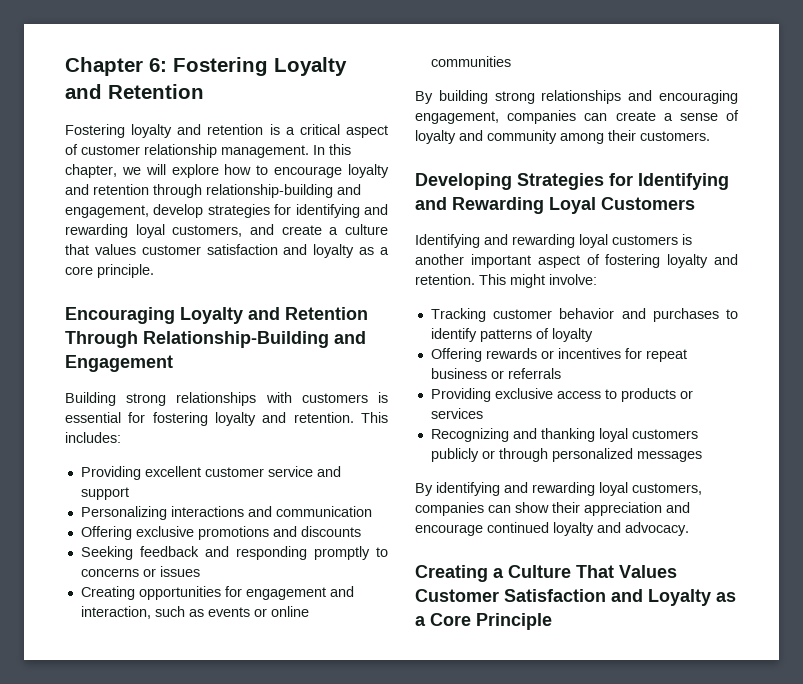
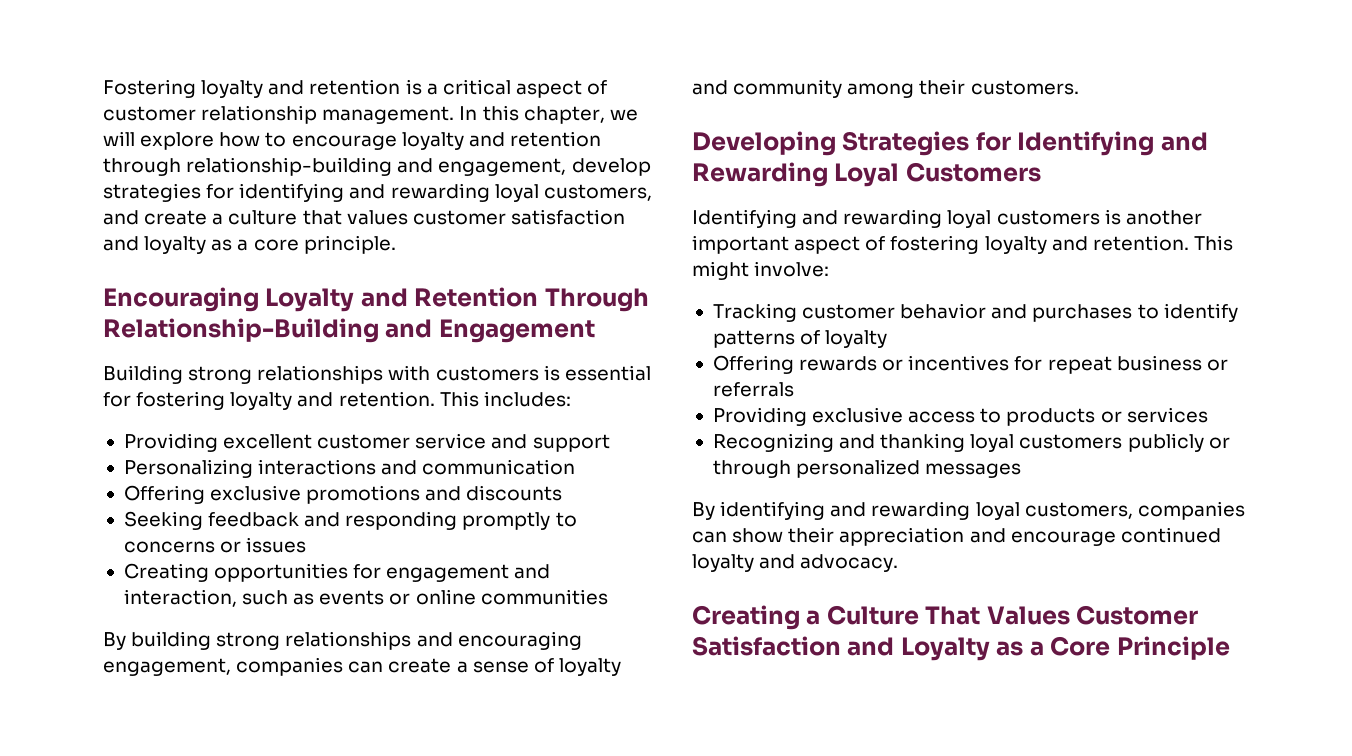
- Chapter 6: Fostering Loyalty and Retention

